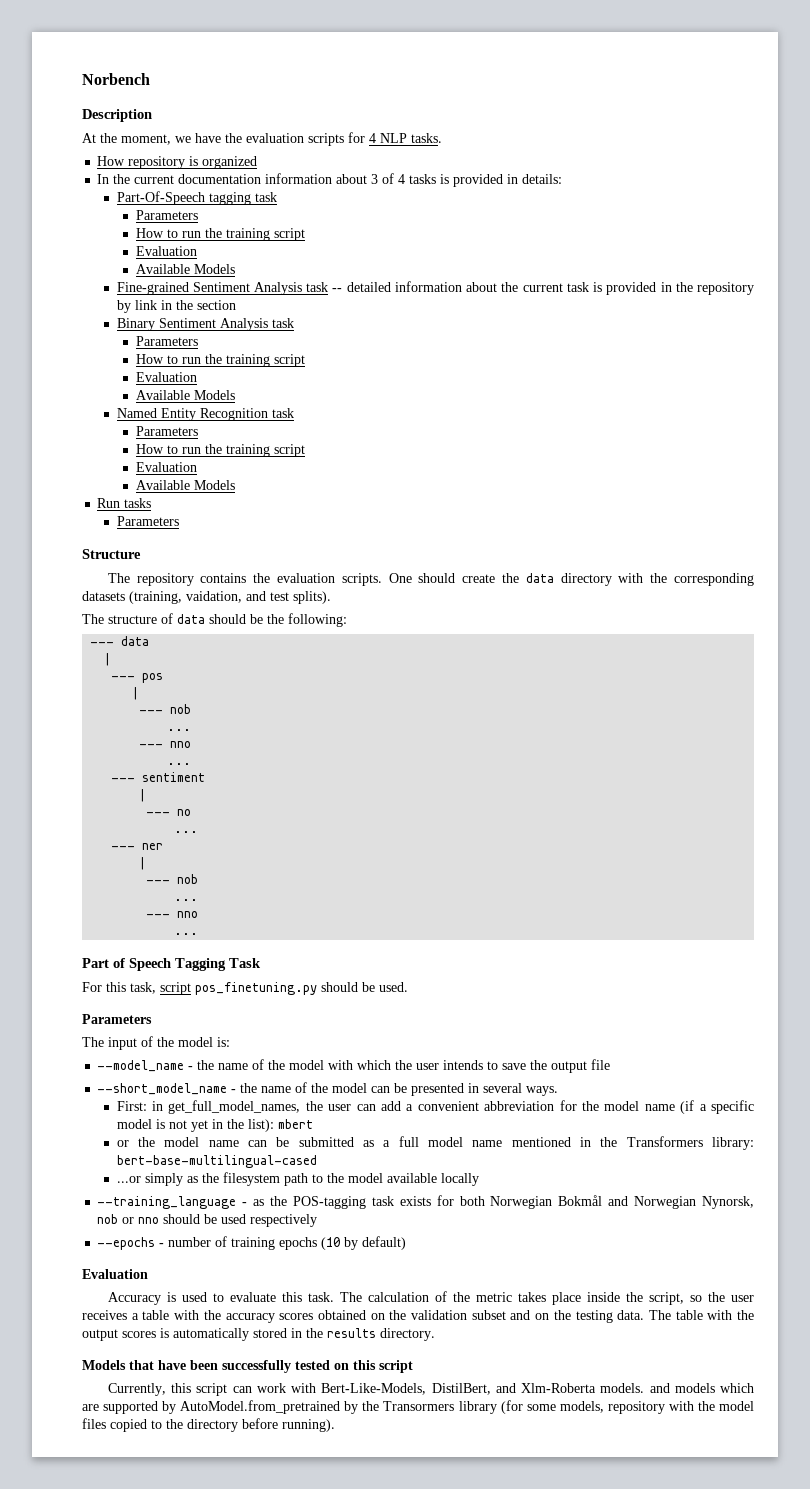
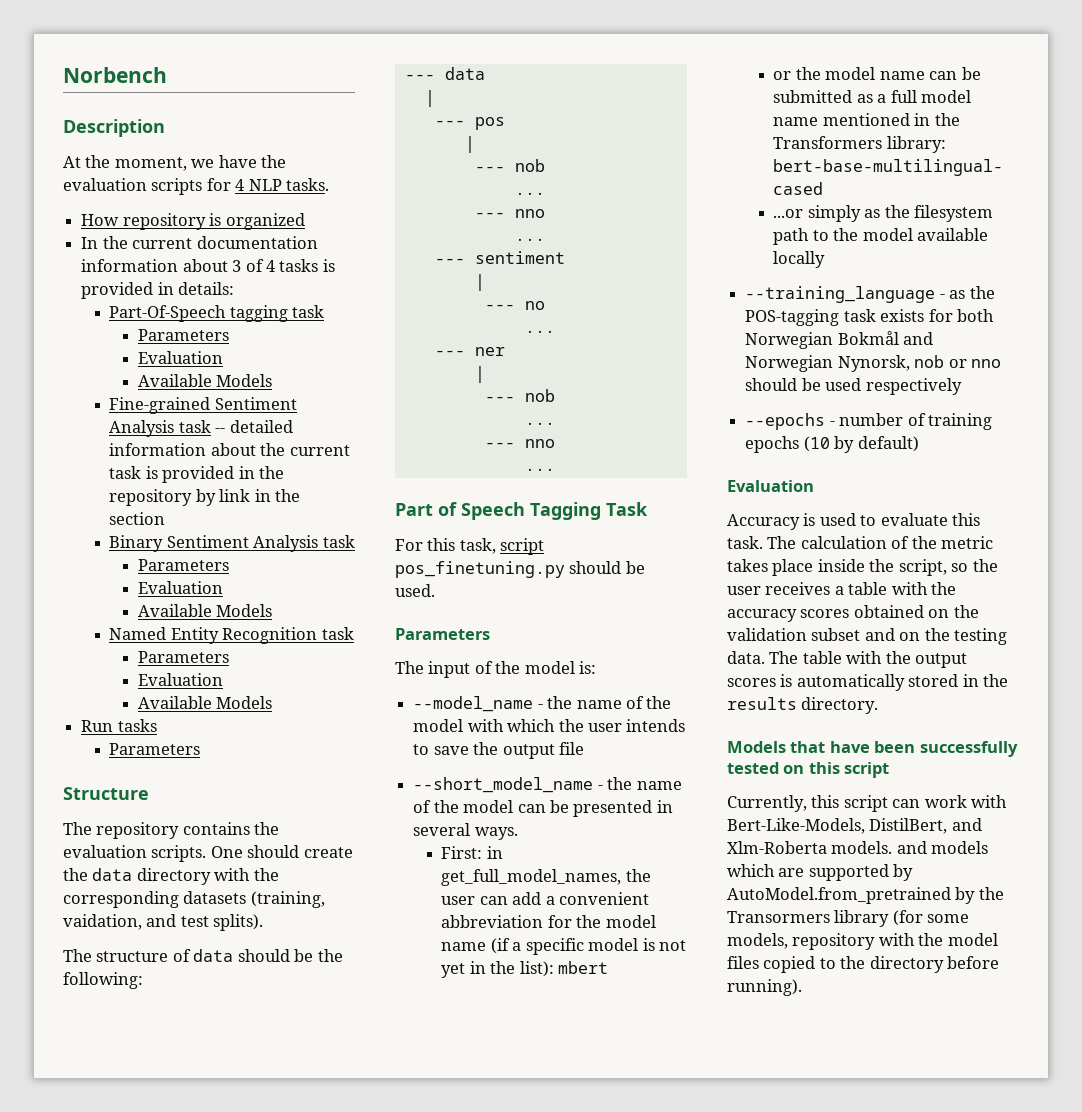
  Part-Of-Speech tagging task
  Parameters
- How to run the training script
  Binary Sentiment Analysis task
  Parameters
- How to run the training script
  Named Entity Recognition task
  Parameters
- How to run the training script

